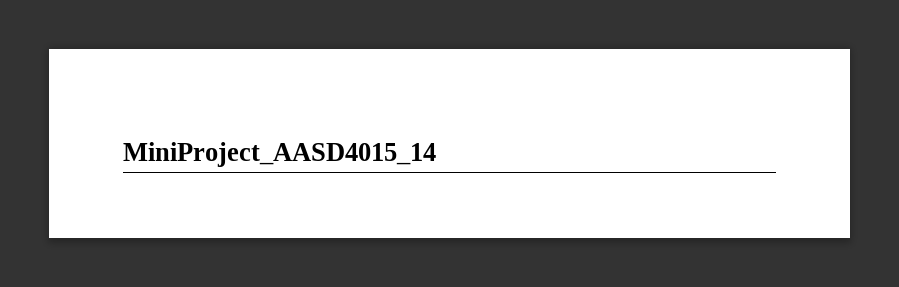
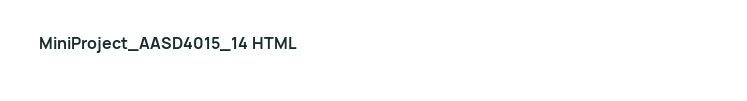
- MiniProject_AASD4015_14
+ MiniProject_AASD4015_14 HTML

